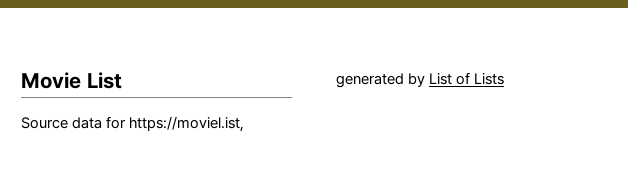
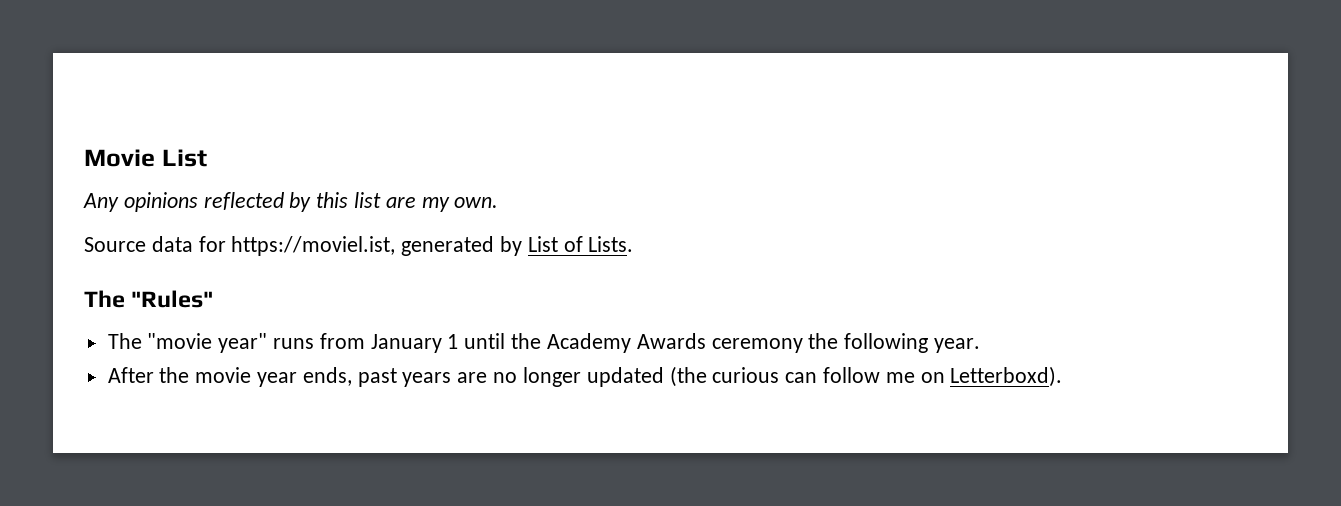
+ Any opinions reflected by this list are my own.
- Source data for https://moviel.ist, generated by List of Lists
+ Source data for https://moviel.ist, generated by List of Lists.
+ The "Rules"
+ The "movie year" runs from January 1 until the Academy Awards ceremony the following year.
+ After the movie year ends, past years are no longer updated (the curious can follow me on Letterboxd).

